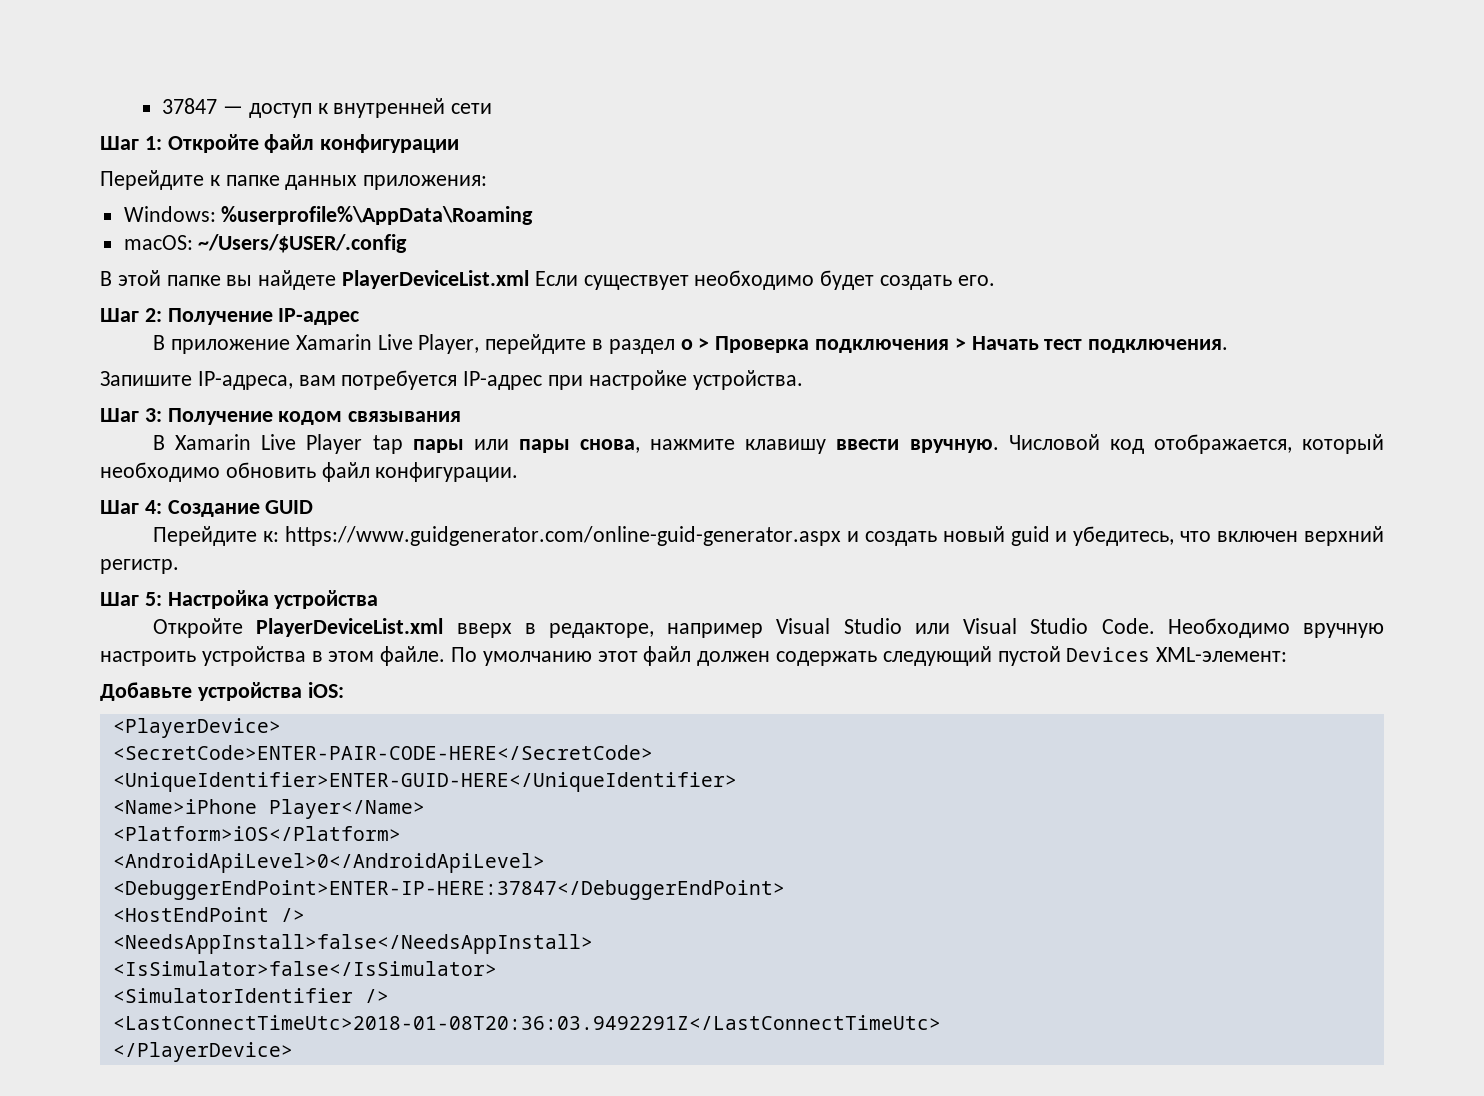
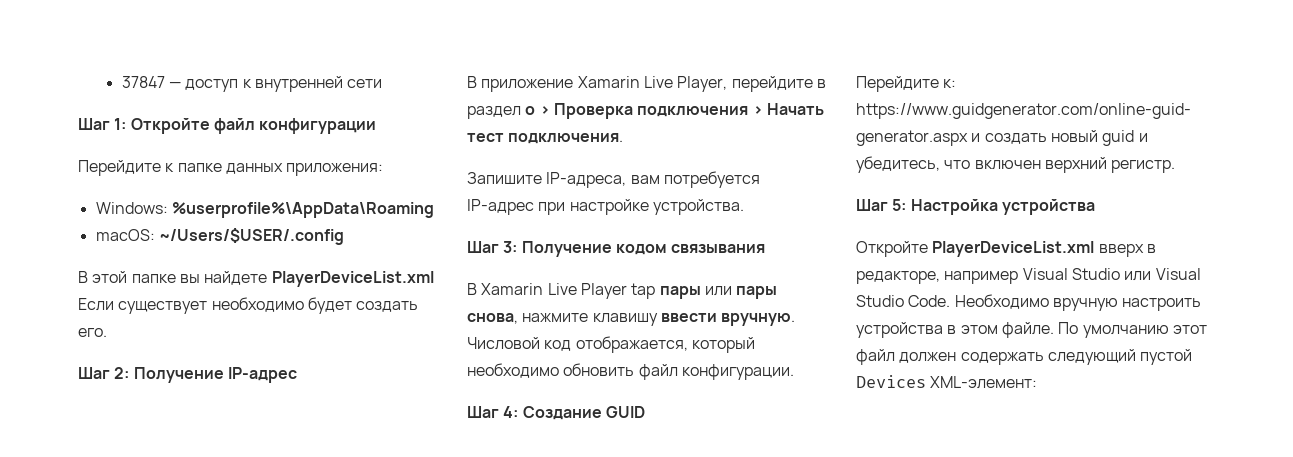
- Добавьте устройства iOS:
- <PlayerDevice>
- <SecretCode>ENTER-PAIR-CODE-HERE</SecretCode>
- <UniqueIdentifier>ENTER-GUID-HERE</UniqueIdentifier>
- <Name>iPhone Player</Name>
- <Platform>iOS</Platform>
- <AndroidApiLevel>0</AndroidApiLevel>
- <DebuggerEndPoint>ENTER-IP-HERE:37847</DebuggerEndPoint>
- <HostEndPoint />
- <NeedsAppInstall>false</NeedsAppInstall>
- <IsSimulator>false</IsSimulator>
- <SimulatorIdentifier />
- <LastConnectTimeUtc>2018-01-08T20:36:03.9492291Z</LastConnectTimeUtc>
- </PlayerDevice>

